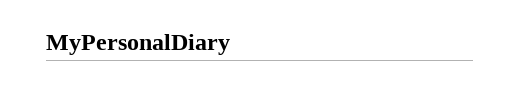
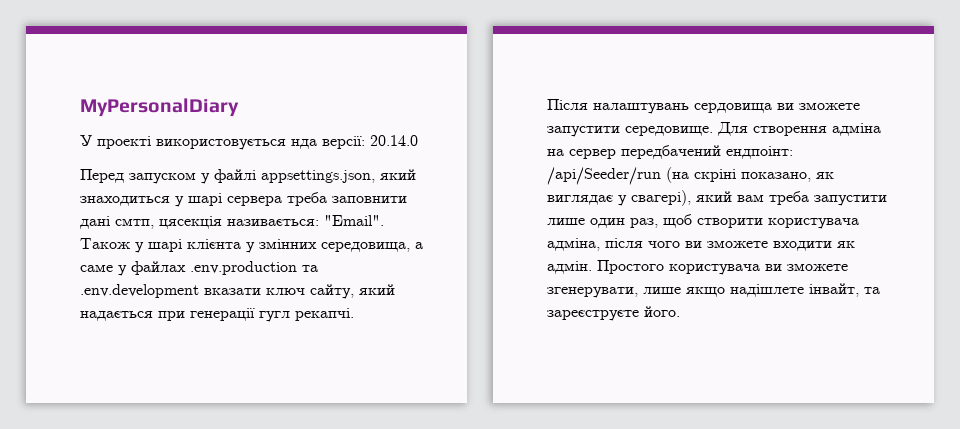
+ У проекті використовується нда версії: 20.14.0
+ Перед запуском у файлі appsettings.json, який знаходиться у шарі сервера треба заповнити дані смтп, цясекція називається: "Email". Також у шарі клієнта у змінних середовища, а саме у файлах .env.production та .env.development вказати ключ сайту, який надається при генерації гугл рекапчі.
+ Після налаштувань сердовища ви зможете запустити середовище. Для створення адміна на сервер передбачений ендпоінт: /api/Seeder/run (на скріні показано, як виглядає у свагері), який вам треба запустити лише один раз, щоб створити користувача адміна, після чого ви зможете входити як адмін. Простого користувача ви зможете згенерувати, лише якщо надішлете інвайт, та зареєструєте його.

